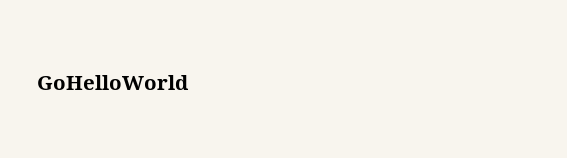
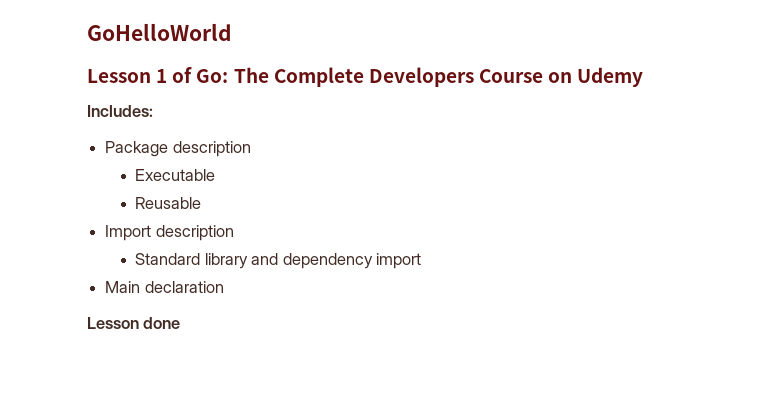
+ Lesson 1 of Go: The Complete Developers Course on Udemy
+ Includes:
+ Package description
+ Executable
+ Reusable
+ Import description
+ Standard library and dependency import
+ Main declaration
+ Lesson done

